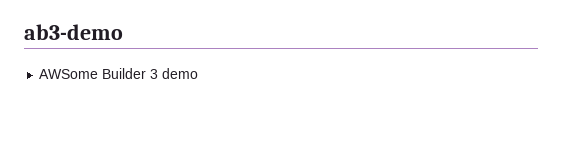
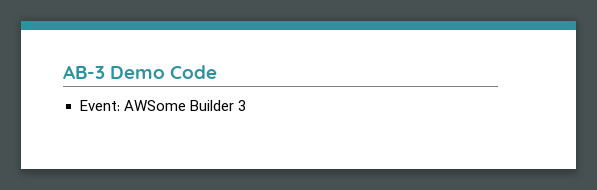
- ab3-demo
- AWSome Builder 3 demo
+ AB-3 Demo Code
+ Event: AWSome Builder 3

